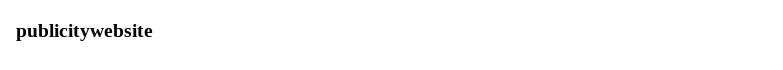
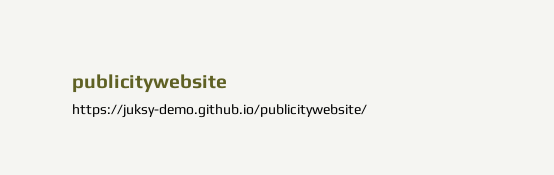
+ https://juksy-demo.github.io/publicitywebsite/

